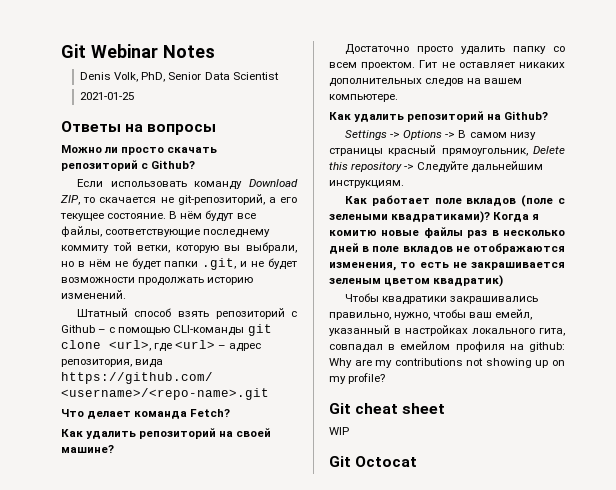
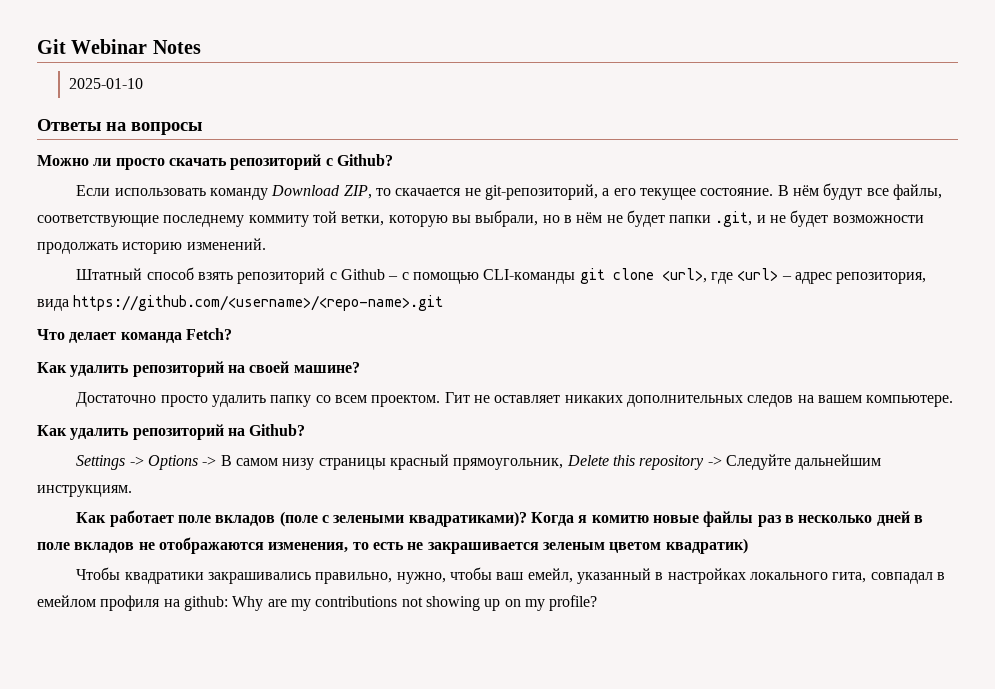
- Denis Volk, PhD, Senior Data Scientist
- 2021-01-25
+ 2025-01-10
- Git cheat sheet
- WIP
- Git Octocat

